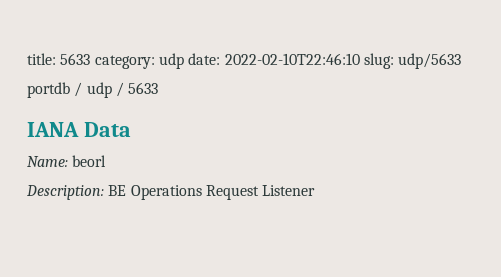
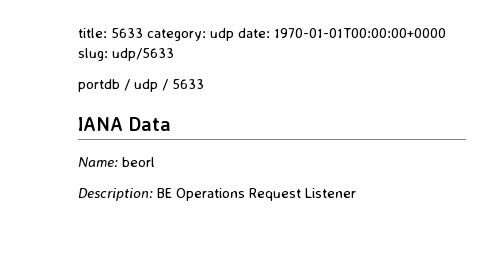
- title: 5633 category: udp date: 2022-02-10T22:46:10 slug: udp/5633
+ title: 5633 category: udp date: 1970-01-01T00:00:00+0000 slug: udp/5633

